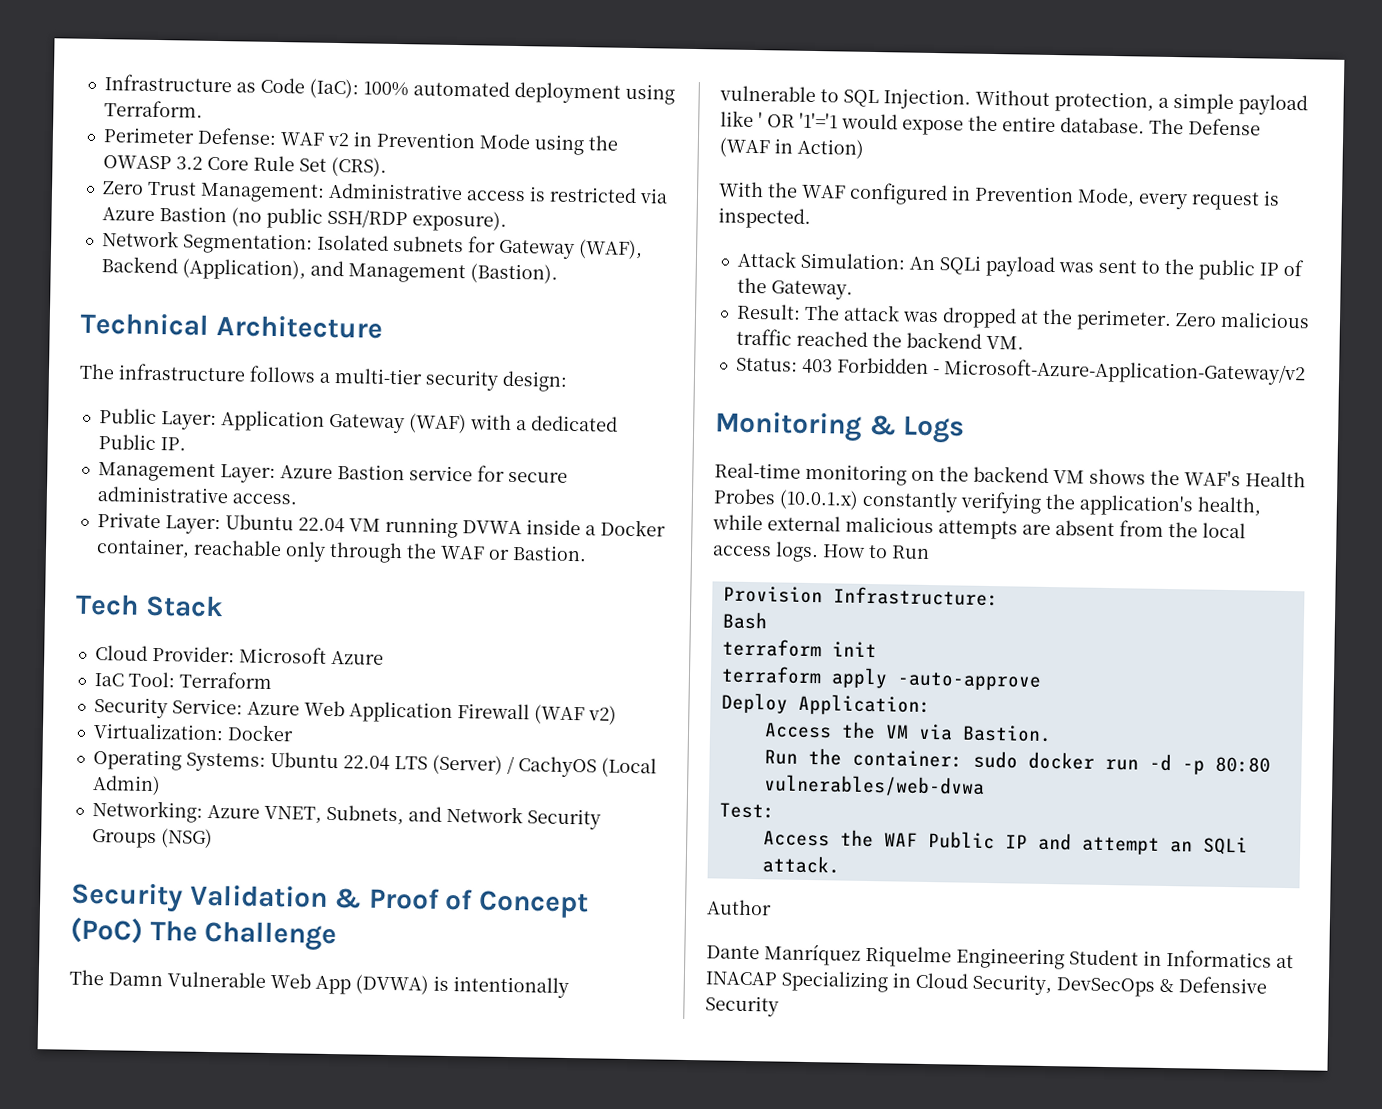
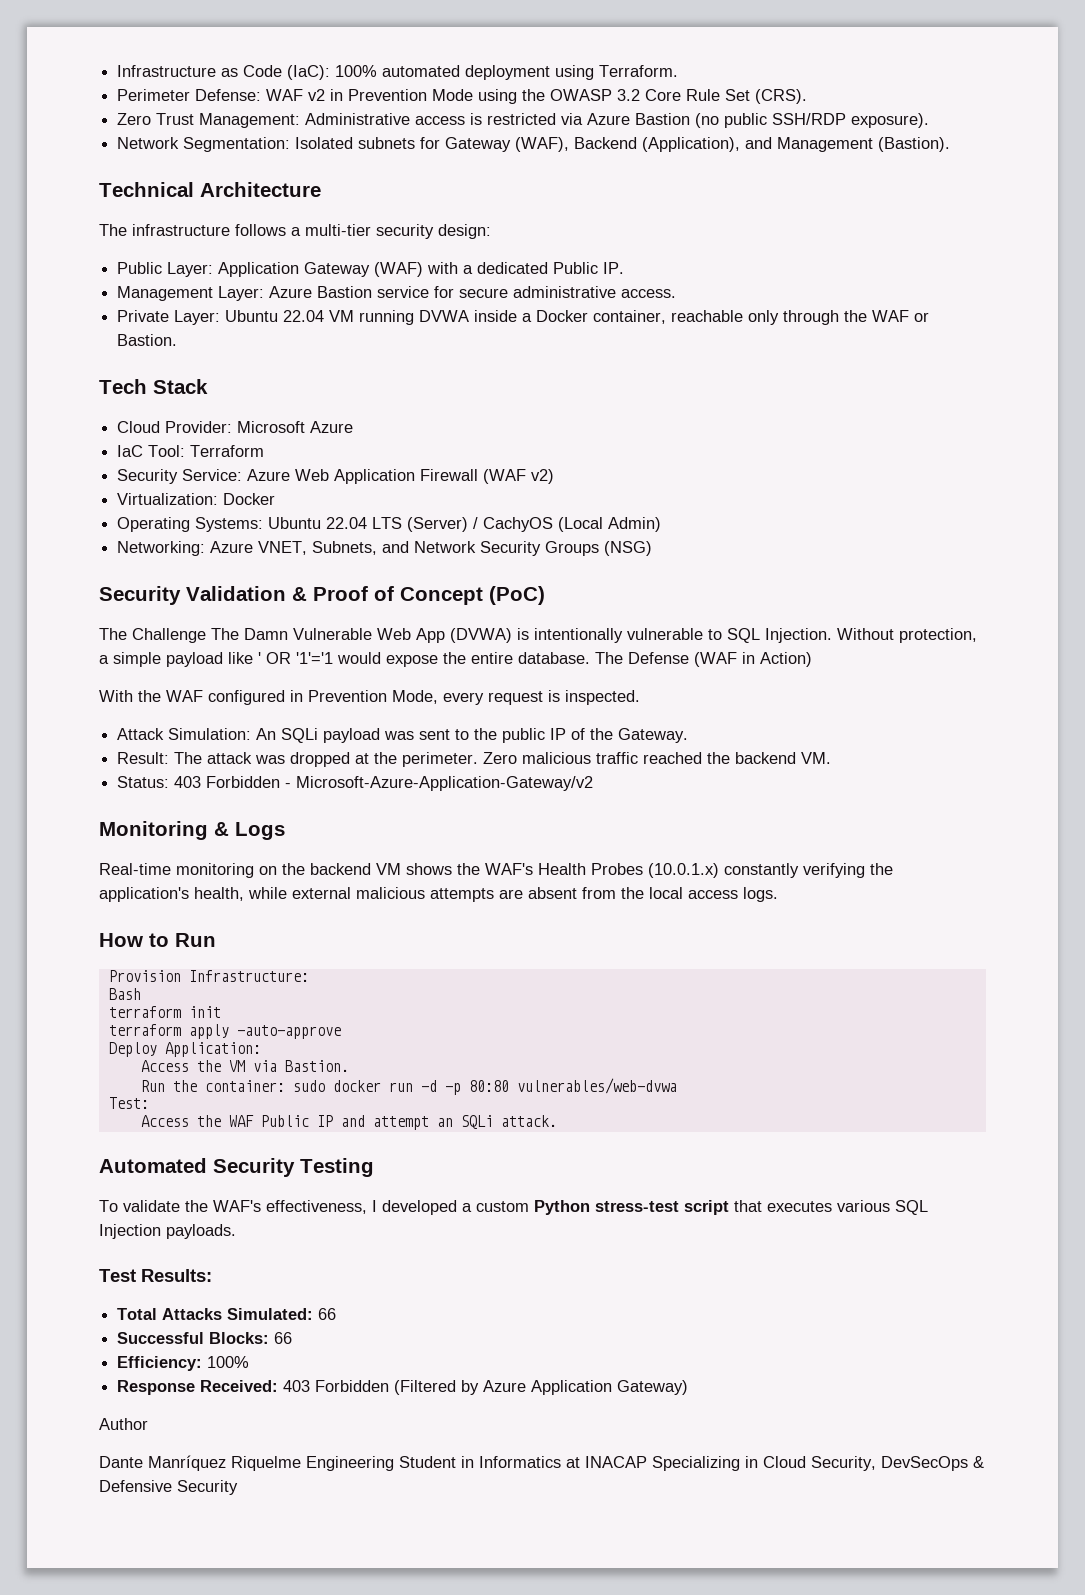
- Security Validation & Proof of Concept (PoC) The Challenge
- The Damn Vulnerable Web App (DVWA) is intentionally vulnerable to SQL Injection.
+ Security Validation & Proof of Concept (PoC)
+ The Challenge The Damn Vulnerable Web App (DVWA) is intentionally vulnerable to SQL Injection.
- Real-time monitoring on the backend VM shows the WAF's Health Probes (10.0.1.x) constantly verifying the application's health, while external malicious attempts are absent from the local access logs. How to Run
+ Real-time monitoring on the backend VM shows the WAF's Health Probes (10.0.1.x) constantly verifying the application's health, while external malicious attempts are absent from the local access logs.
+ How to Run
+ Automated Security Testing
+ To validate the WAF's effectiveness, I developed a custom Python stress-test script that executes various SQL Injection payloads.
+ Test Results:
+ Total Attacks Simulated: 66
+ Successful Blocks: 66
+ Efficiency: 100%
+ Response Received: 403 Forbidden (Filtered by Azure Application Gateway)

